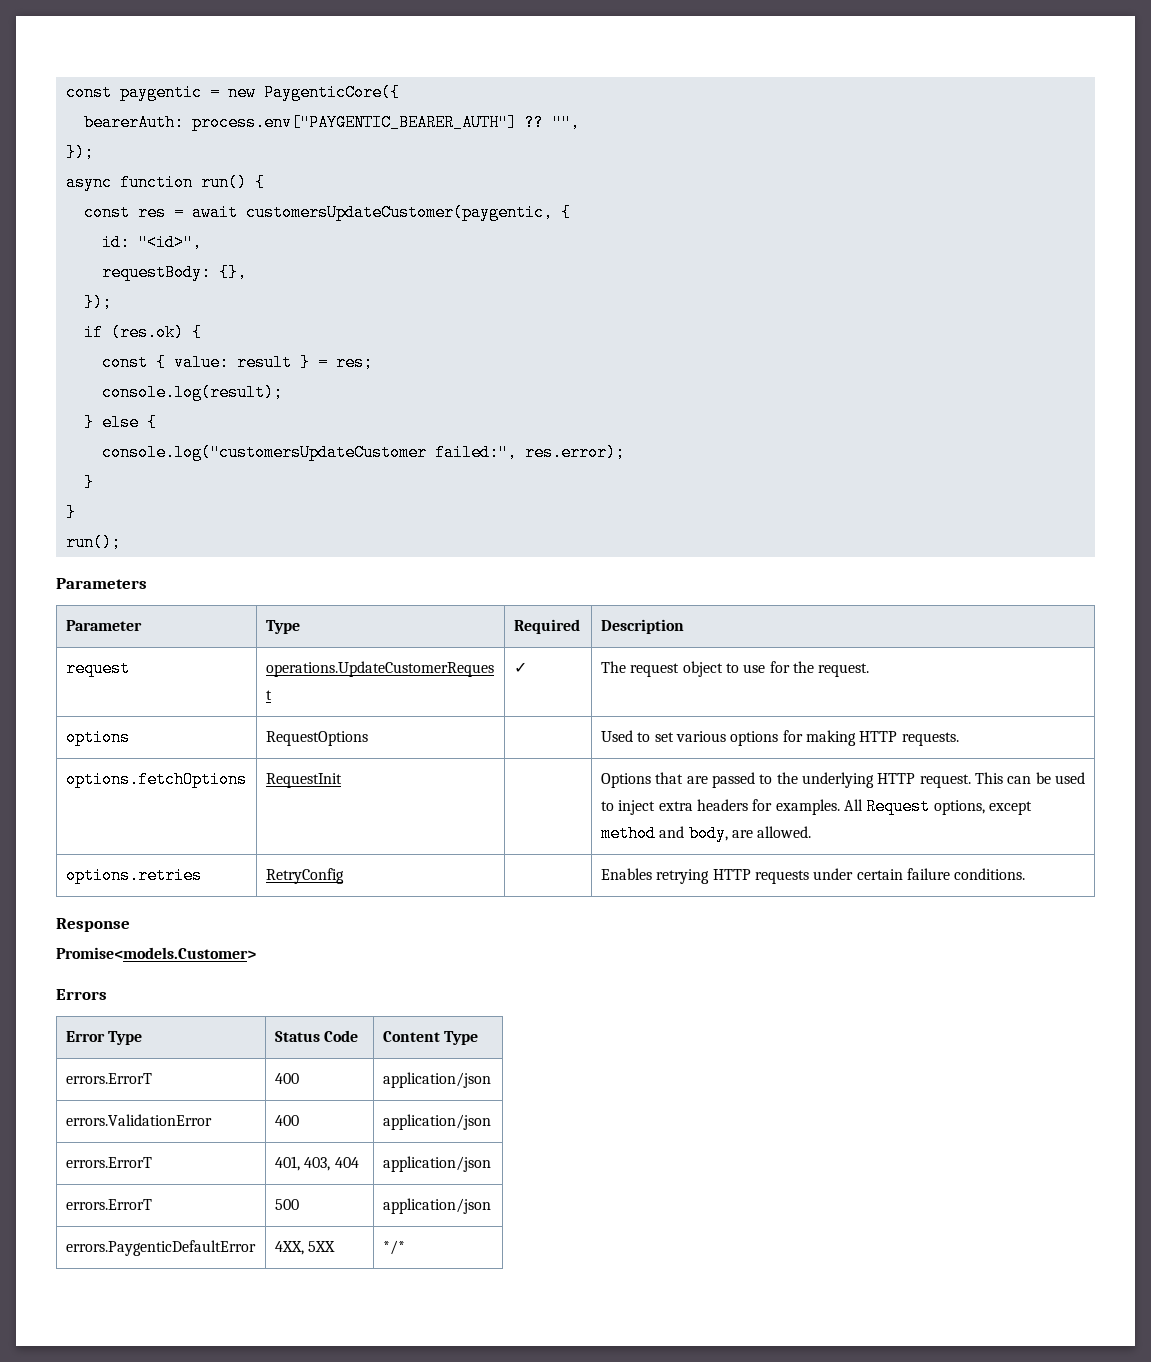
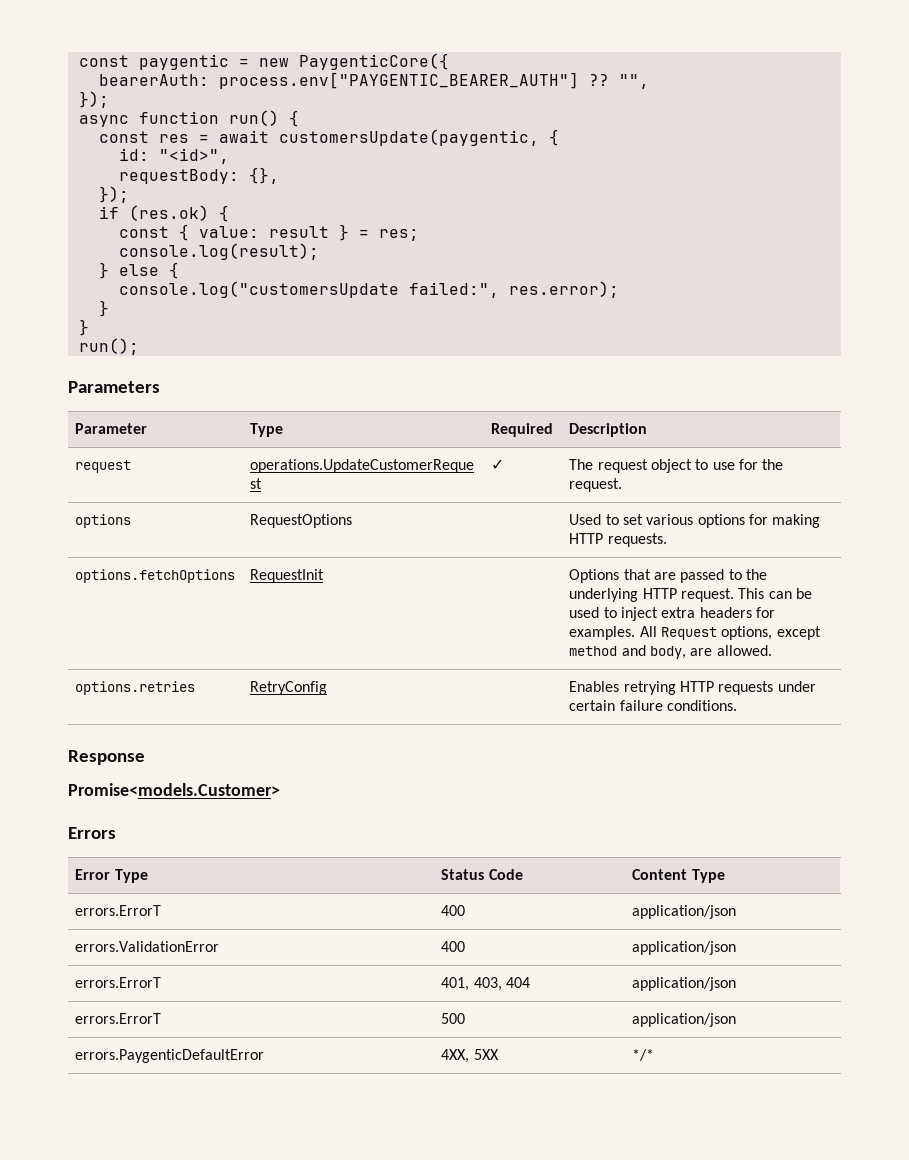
- const res = await customersUpdateCustomer(paygentic, {
+ const res = await customersUpdate(paygentic, {
- console.log("customersUpdateCustomer failed:", res.error);
+ console.log("customersUpdate failed:", res.error);

